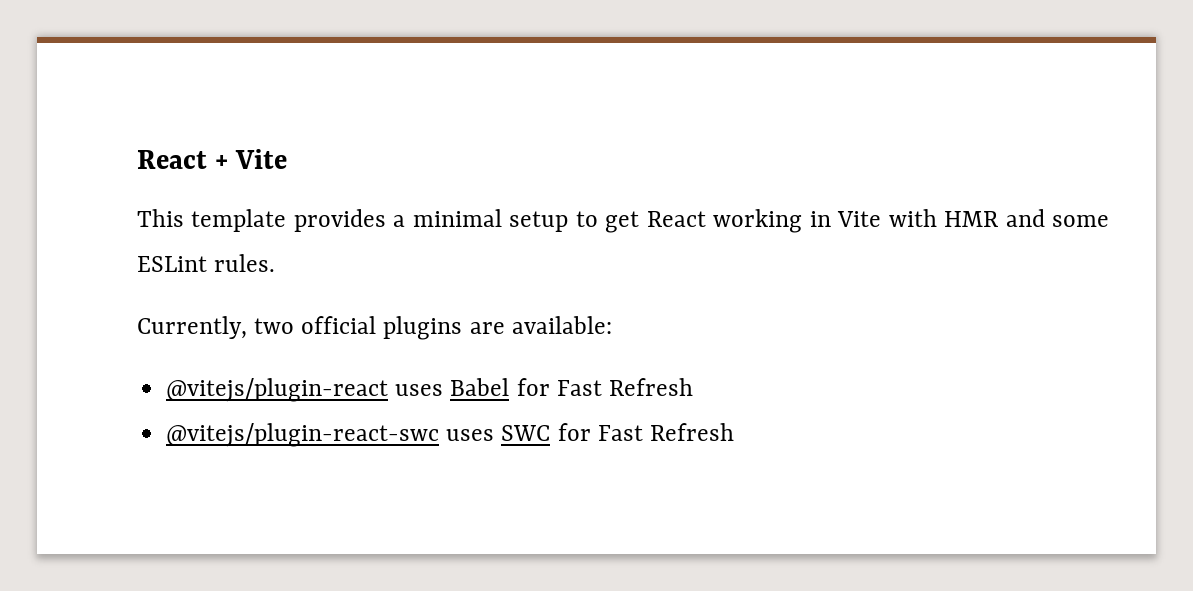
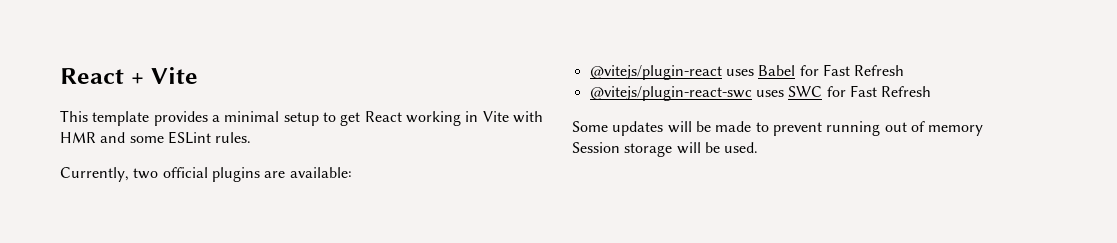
+ Some updates will be made to prevent running out of memory
+ Session storage will be used.

